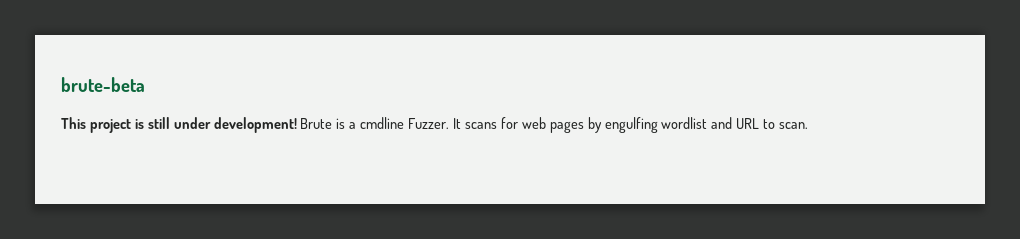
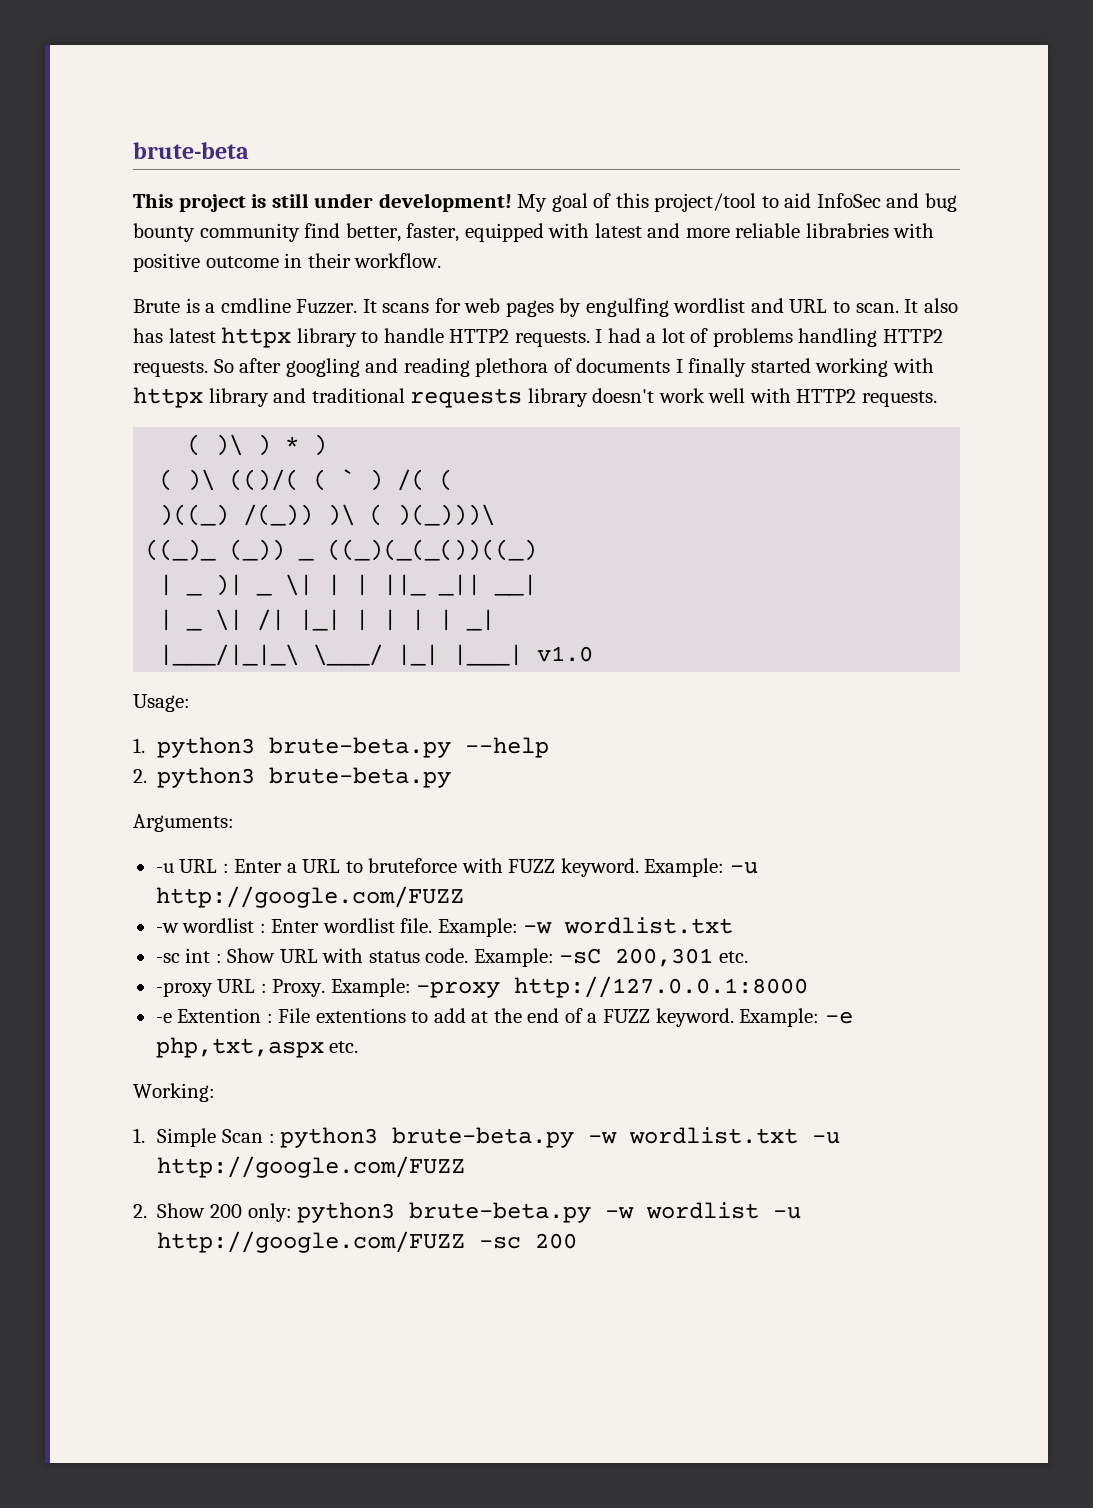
- This project is still under development! Brute is a cmdline Fuzzer.
+ This project is still under development! My goal of this project/tool to aid InfoSec and bug bounty community find better, faster, equipped with latest and more reliable librabries with positive outcome in their workflow.
+ Brute is a cmdline Fuzzer.
+ It also has latest httpx library to handle HTTP2 requests. I had a lot of problems handling HTTP2 requests. So after googling and reading plethora of documents I finally started working with httpx library and traditional requests library doesn't work well with HTTP2 requests.
+ ( )\ ) * )
+ ( )\ (()/( ( ` ) /( (
+ )((_) /(_)) )\ ( )(_)))\
+ ((_)_ (_)) _ ((_)(_(_())((_)
+ | _ )| _ \| | | ||_ _|| __|
+ | _ \| /| |_| | | | | _|
+ |___/|_|_\ \___/ |_| |___| v1.0
+ Usage:
+ 1. python3 brute-beta.py --help
+ 2. python3 brute-beta.py
+ Arguments:
+ -u URL : Enter a URL to bruteforce with FUZZ keyword. Example: -u http://google.com/FUZZ
+ -w wordlist : Enter wordlist file. Example: -w wordlist.txt
+ -sc int : Show URL with status code. Example: -sC 200,301 etc.
+ -proxy URL : Proxy. Example: -proxy http://127.0.0.1:8000
+ -e Extention : File extentions to add at the end of a FUZZ keyword. Example: -e php,txt,aspx etc.
+ Working:
+ 1. Simple Scan : python3 brute-beta.py -w wordlist.txt -u http://google.com/FUZZ
+ 2. Show 200 only: python3 brute-beta.py -w wordlist -u http://google.com/FUZZ -sc 200

